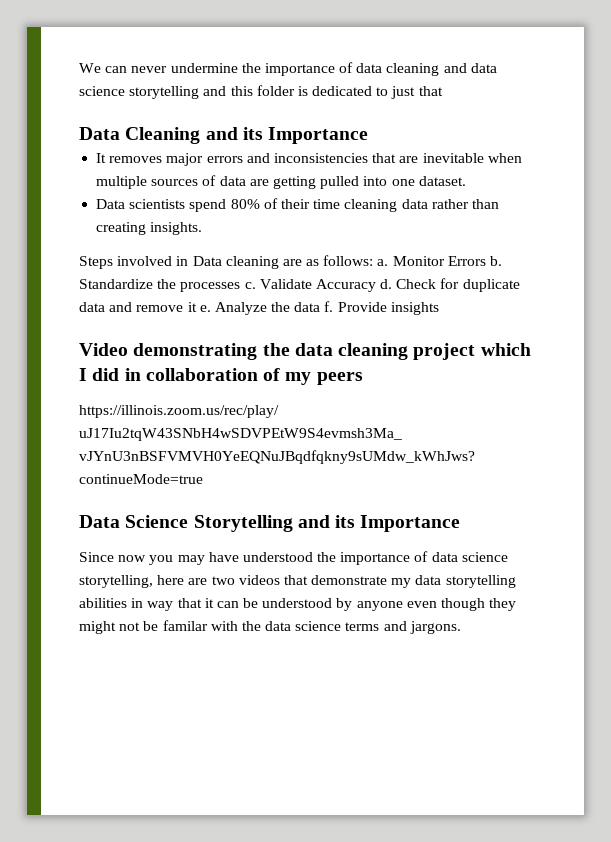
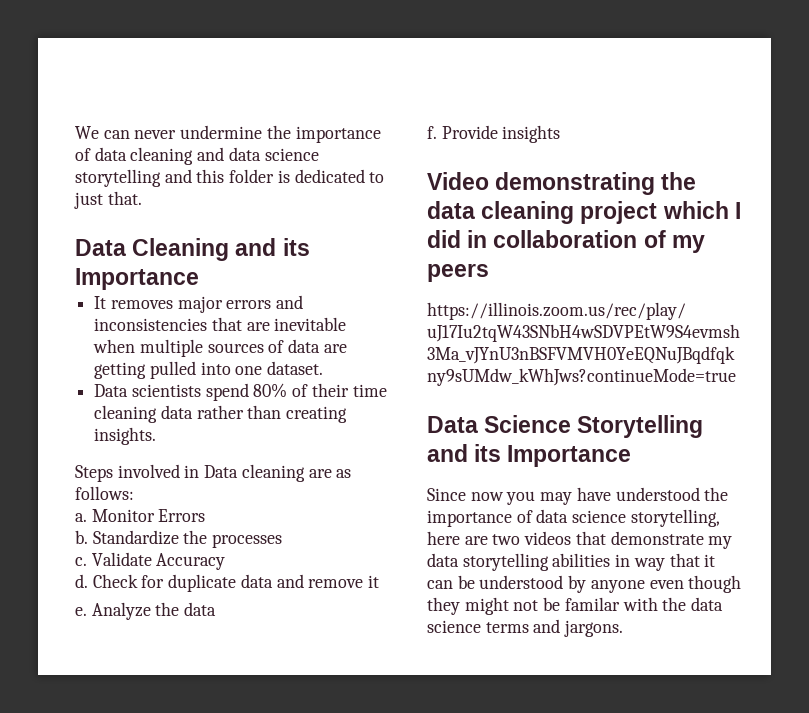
- We can never undermine the importance of data cleaning and data science storytelling and this folder is dedicated to just that
+ We can never undermine the importance of data cleaning and data science storytelling and this folder is dedicated to just that.
- Steps involved in Data cleaning are as follows: a.
+ Steps involved in Data cleaning are as follows:
+ a.
- Monitor Errors b.
+ Monitor Errors
+ b.
- Standardize the processes c.
+ Standardize the processes
+ c.
- Validate Accuracy d.
+ Validate Accuracy
+ d.
- Check for duplicate data and remove it e.
+ Check for duplicate data and remove it
+ e.
- Analyze the data f.
+ Analyze the data
+ f.

